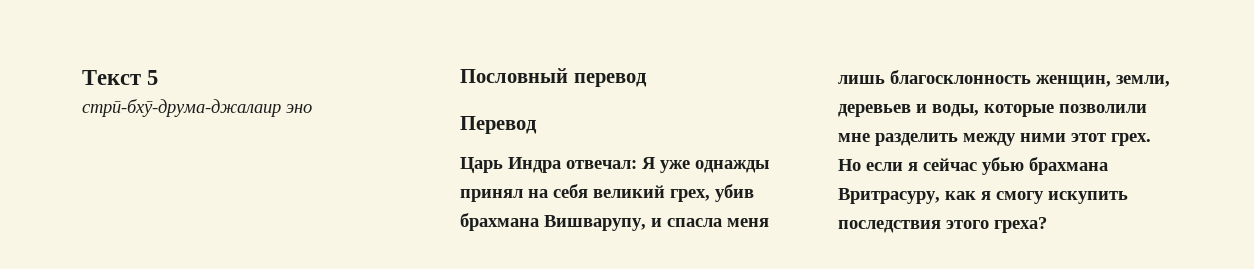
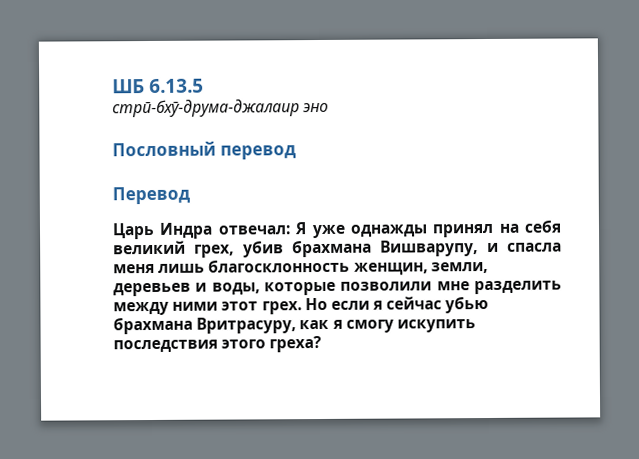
- Текст 5
+ ШБ 6.13.5

